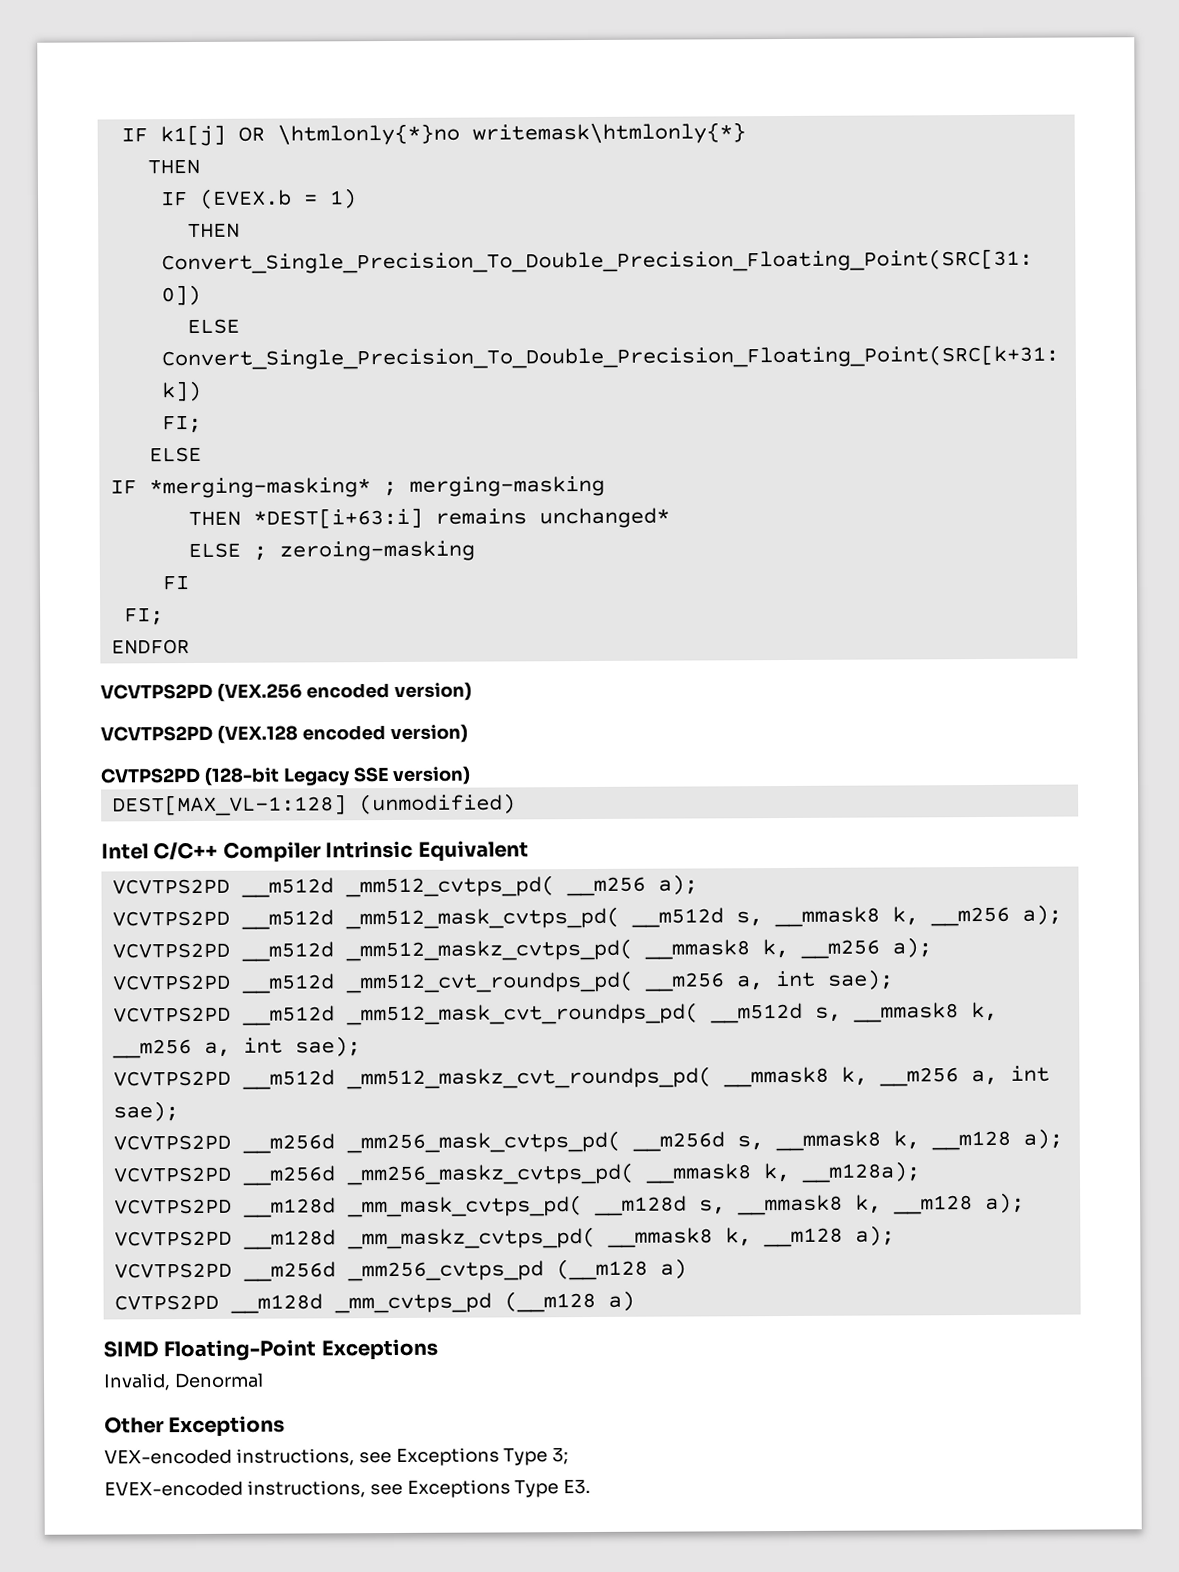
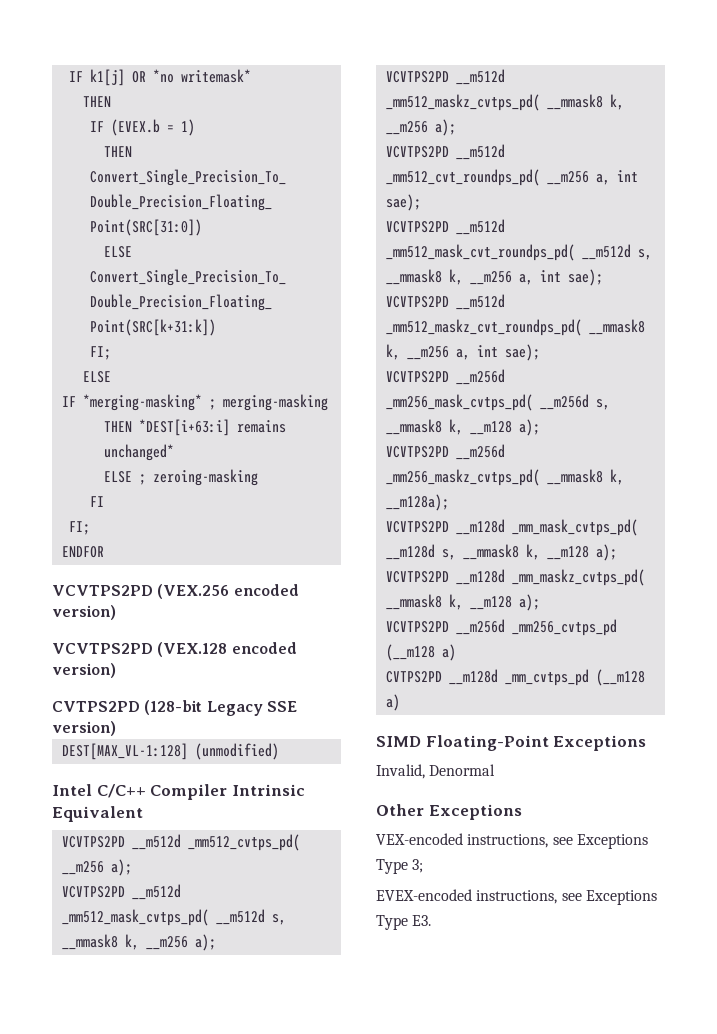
- IF k1[j] OR \htmlonly{*}no writemask\htmlonly{*}
+ IF k1[j] OR *no writemask*

